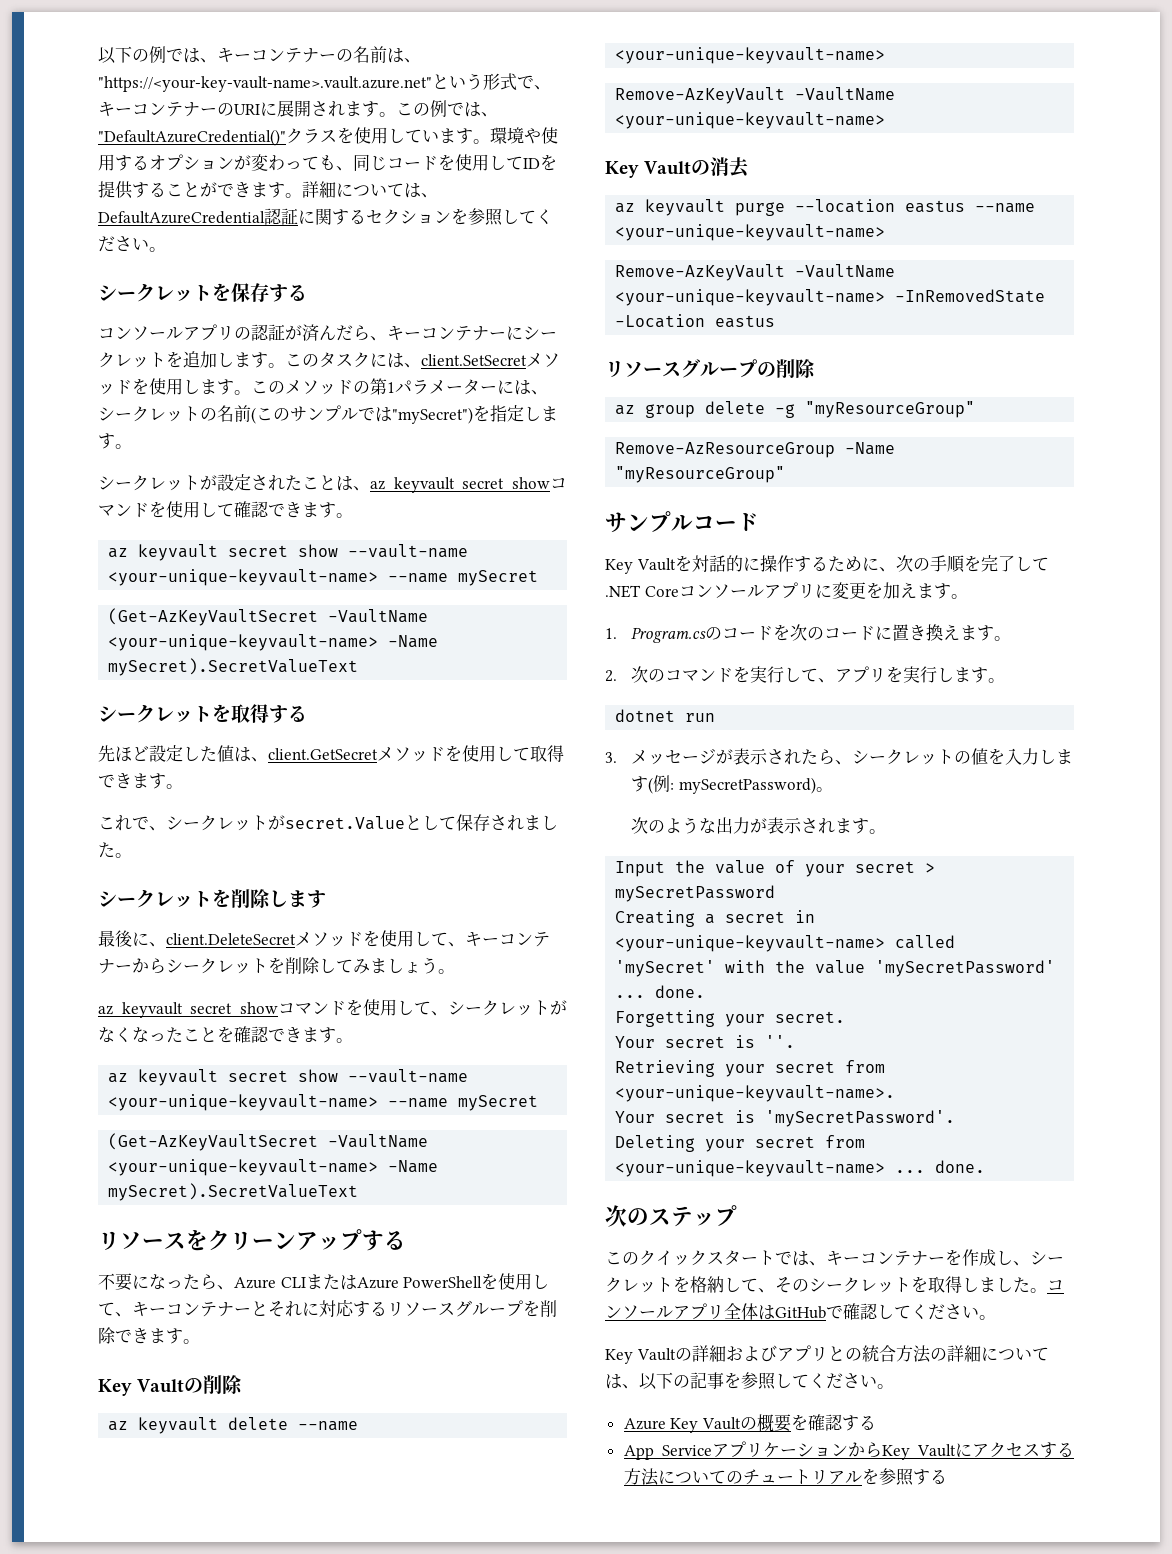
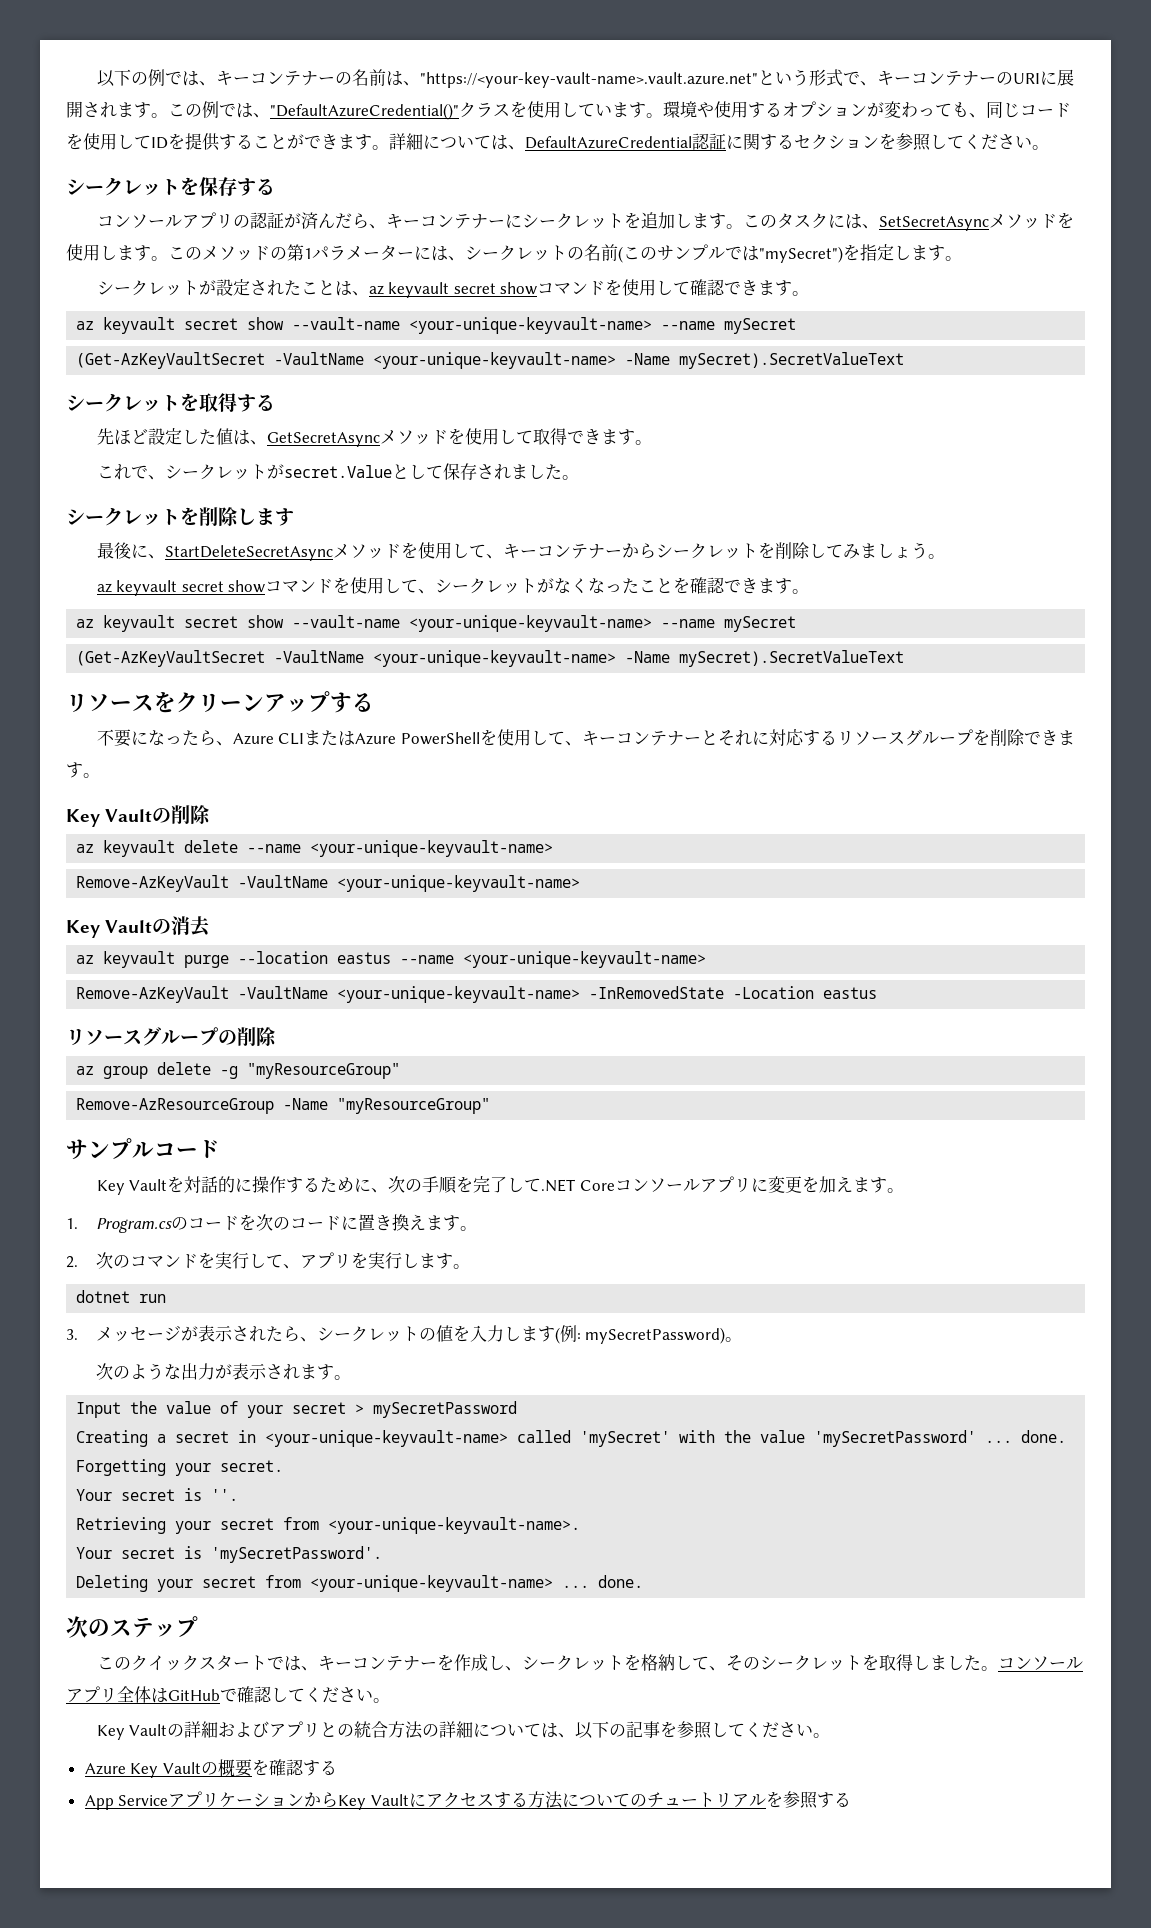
- このタスクには、client.SetSecretメソッドを使用します。
+ このタスクには、SetSecretAsyncメソッドを使用します。
- 先ほど設定した値は、client.GetSecretメソッドを使用して取得できます。
+ 先ほど設定した値は、GetSecretAsyncメソッドを使用して取得できます。
- 最後に、client.DeleteSecretメソッドを使用して、キーコンテナーからシークレットを削除してみましょう。
+ 最後に、StartDeleteSecretAsyncメソッドを使用して、キーコンテナーからシークレットを削除してみましょう。

